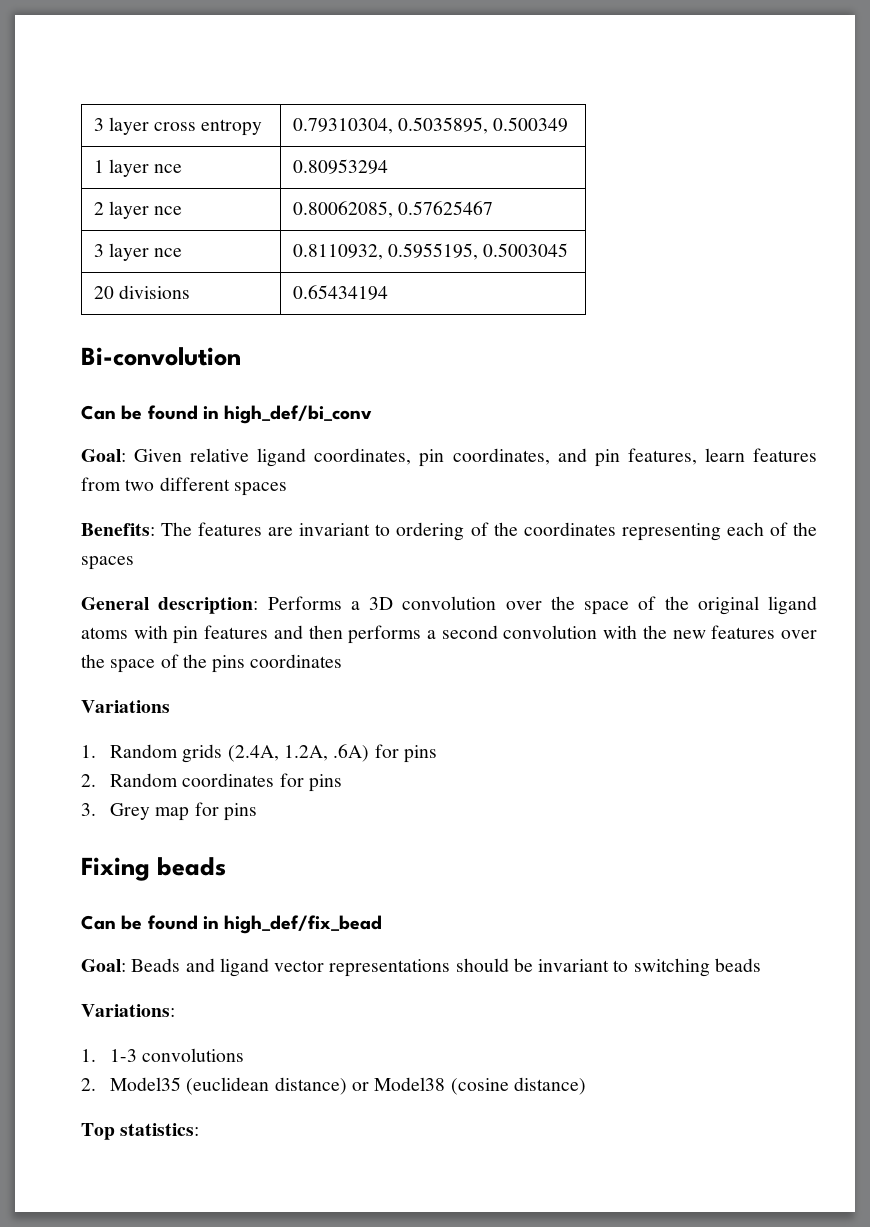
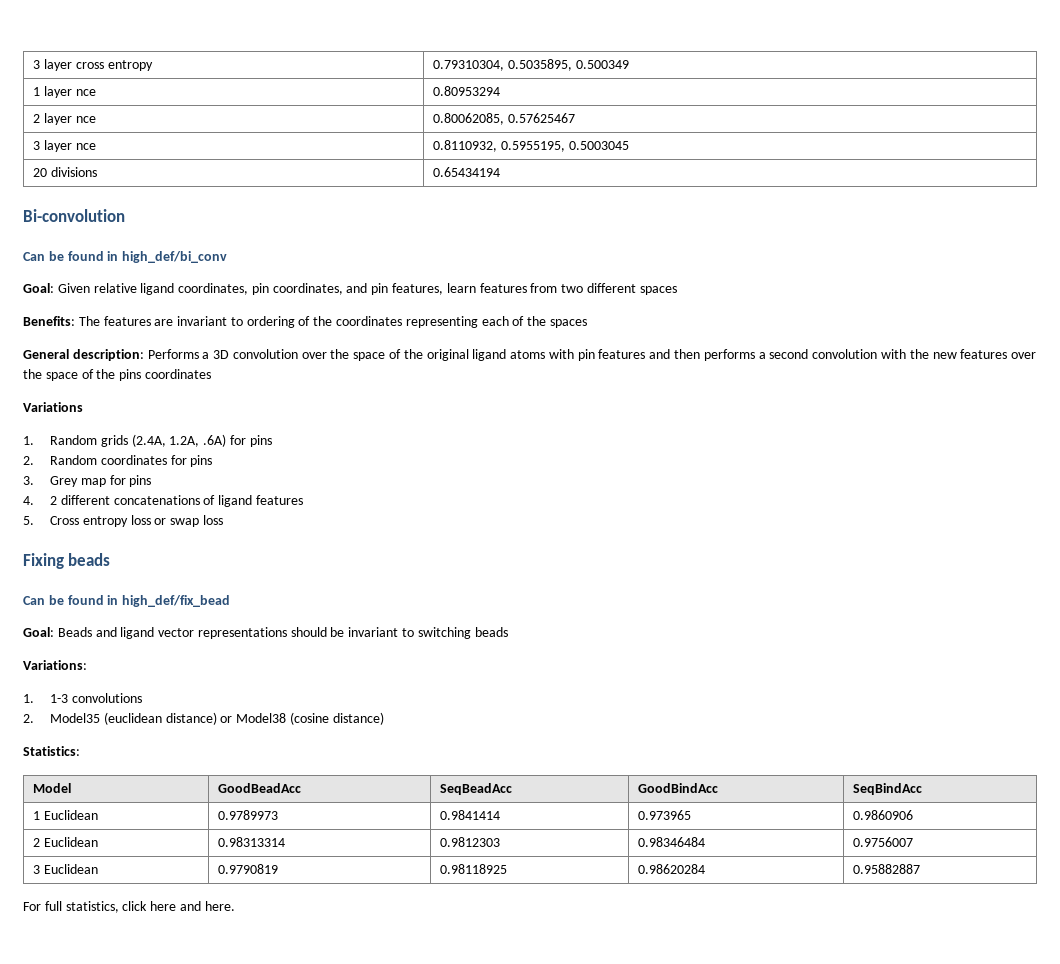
+ 4. 2 different concatenations of ligand features
+ 5. Cross entropy loss or swap loss
- Top statistics:
+ Statistics:
+ Model | GoodBeadAcc | SeqBeadAcc | GoodBindAcc | SeqBindAcc
+ 1 Euclidean | 0.9789973 | 0.9841414 | 0.973965 | 0.9860906
+ 2 Euclidean | 0.98313314 | 0.9812303 | 0.98346484 | 0.9756007
+ 3 Euclidean | 0.9790819 | 0.98118925 | 0.98620284 | 0.95882887
+ For full statistics, click here and here.

